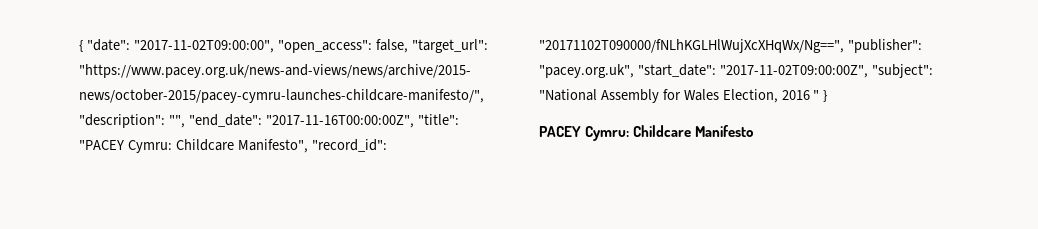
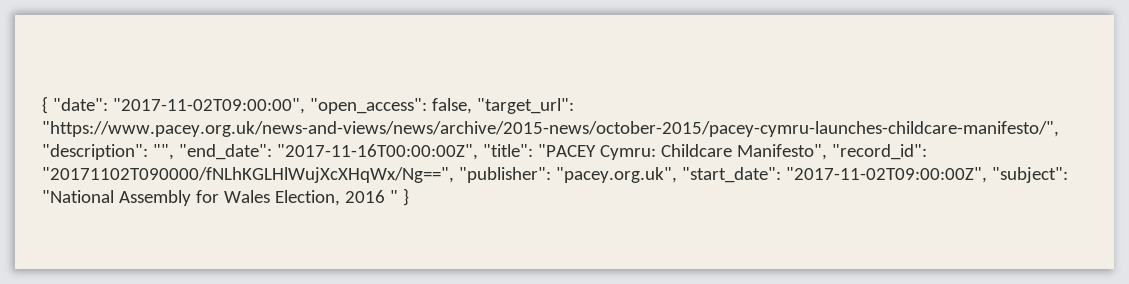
- PACEY Cymru: Childcare Manifesto

